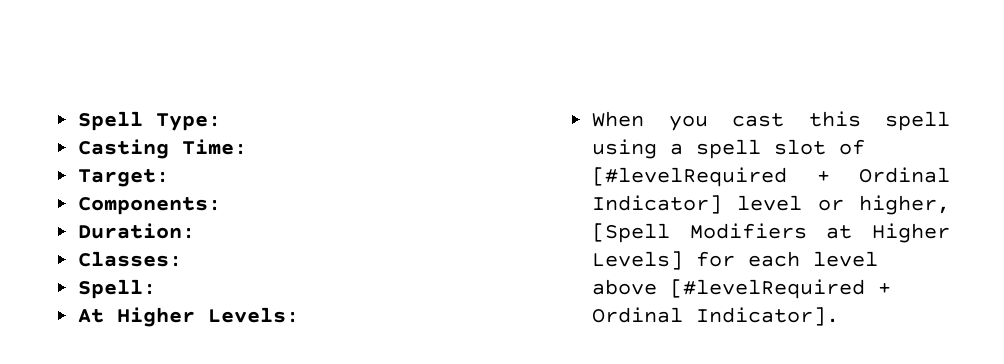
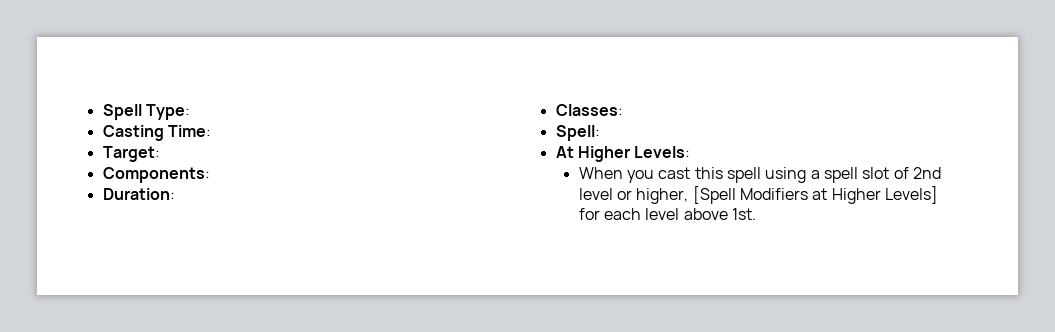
- When you cast this spell using a spell slot of [#levelRequired + Ordinal Indicator] level or higher, [Spell Modifiers at Higher Levels] for each level above [#levelRequired + Ordinal Indicator].
+ When you cast this spell using a spell slot of 2nd level or higher, [Spell Modifiers at Higher Levels] for each level above 1st.

